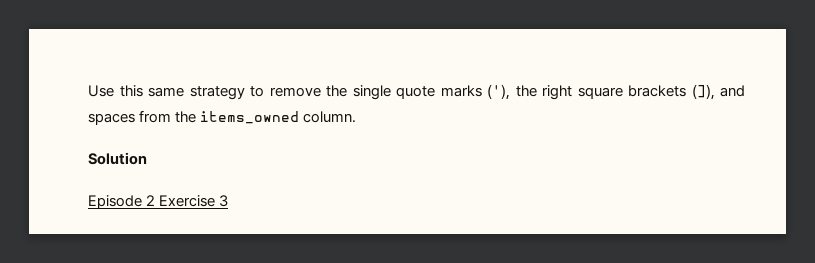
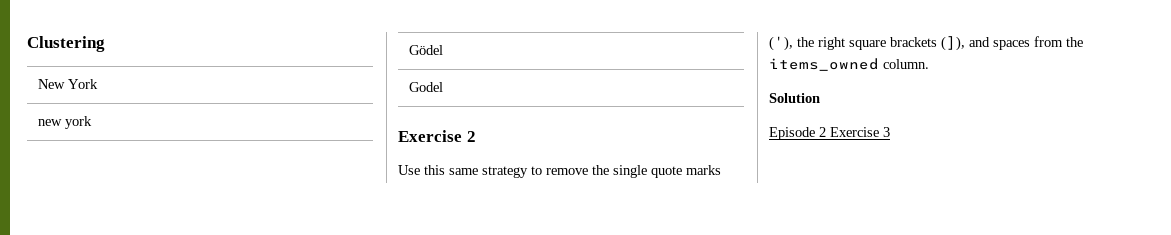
+ Clustering
+ New York
+ new york
+ Gödel
+ Godel
+ Exercise 2

